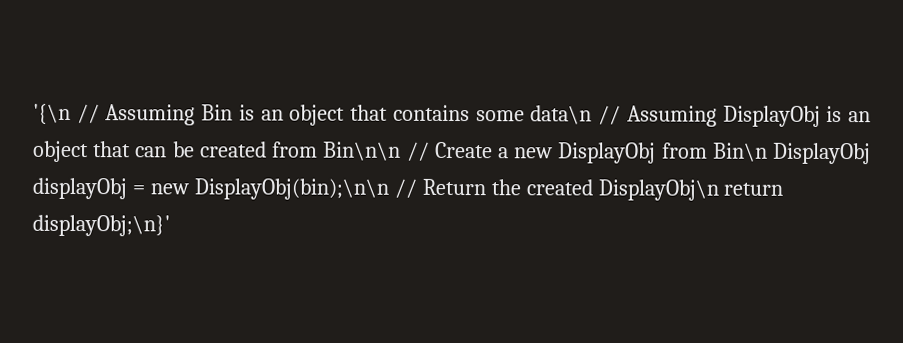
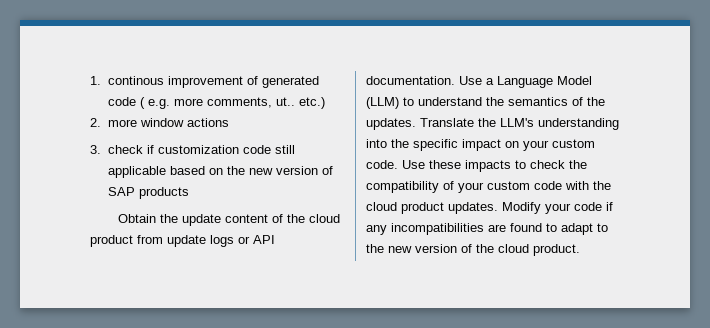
- '{\n // Assuming Bin is an object that contains some data\n // Assuming DisplayObj is an object that can be created from Bin\n\n // Create a new DisplayObj from Bin\n DisplayObj displayObj = new DisplayObj(bin);\n\n // Return the created DisplayObj\n return displayObj;\n}'
+ 1. continous improvement of generated code ( e.g. more comments, ut.. etc.)
+ 2. more window actions
+ 3. check if customization code still applicable based on the new version of SAP products
+ Obtain the update content of the cloud product from update logs or API documentation. Use a Language Model (LLM) to understand the semantics of the updates. Translate the LLM's understanding into the specific impact on your custom code. Use these impacts to check the compatibility of your custom code with the cloud product updates. Modify your code if any incompatibilities are found to adapt to the new version of the cloud product.

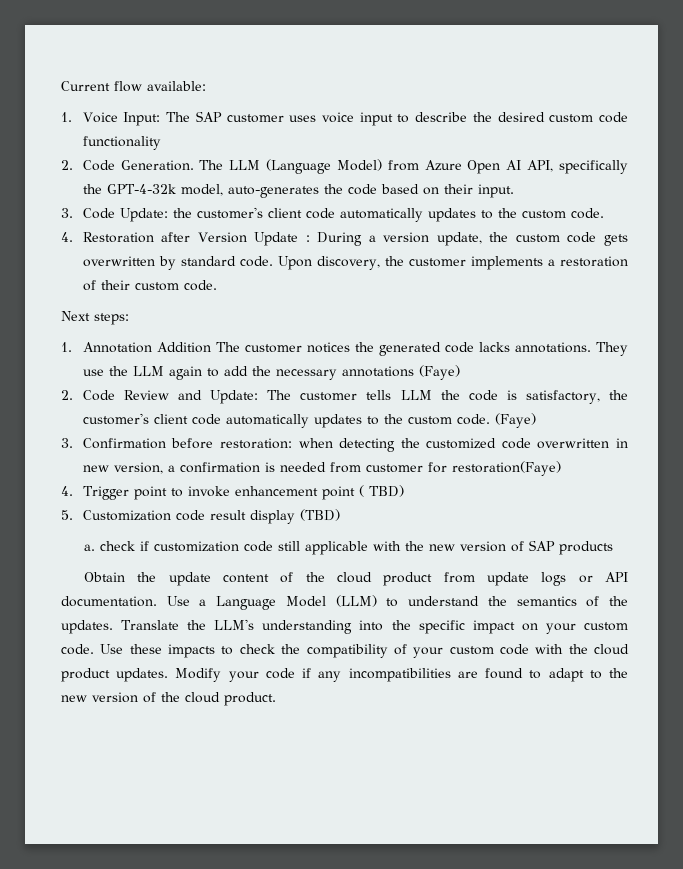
- 1. continous improvement of generated code ( e.g. more comments, ut.. etc.)
- 2. more window actions
- 3. check if customization code still applicable based on the new version of SAP products
+ Current flow available:
+ 1. Voice Input: The SAP customer uses voice input to describe the desired custom code functionality
+ 2. Code Generation. The LLM (Language Model) from Azure Open AI API, specifically the GPT-4-32k model, auto-generates the code based on their input.
+ 3. Code Update: the customer's client code automatically updates to the custom code.
+ 4. Restoration after Version Update : During a version update, the custom code gets overwritten by standard code. Upon discovery, the customer implements a restoration of their custom code.
+ Next steps:
+ 1. Annotation Addition The customer notices the generated code lacks annotations. They use the LLM again to add the necessary annotations (Faye)
+ 2. Code Review and Update: The customer tells LLM the code is satisfactory, the customer's client code automatically updates to the custom code. (Faye)
+ 3. Confirmation before restoration: when detecting the customized code overwritten in new version, a confirmation is needed from customer for restoration(Faye)
+ 4. Trigger point to invoke enhancement point ( TBD)
+ 5. Customization code result display (TBD)
+ a. check if customization code still applicable with the new version of SAP products

